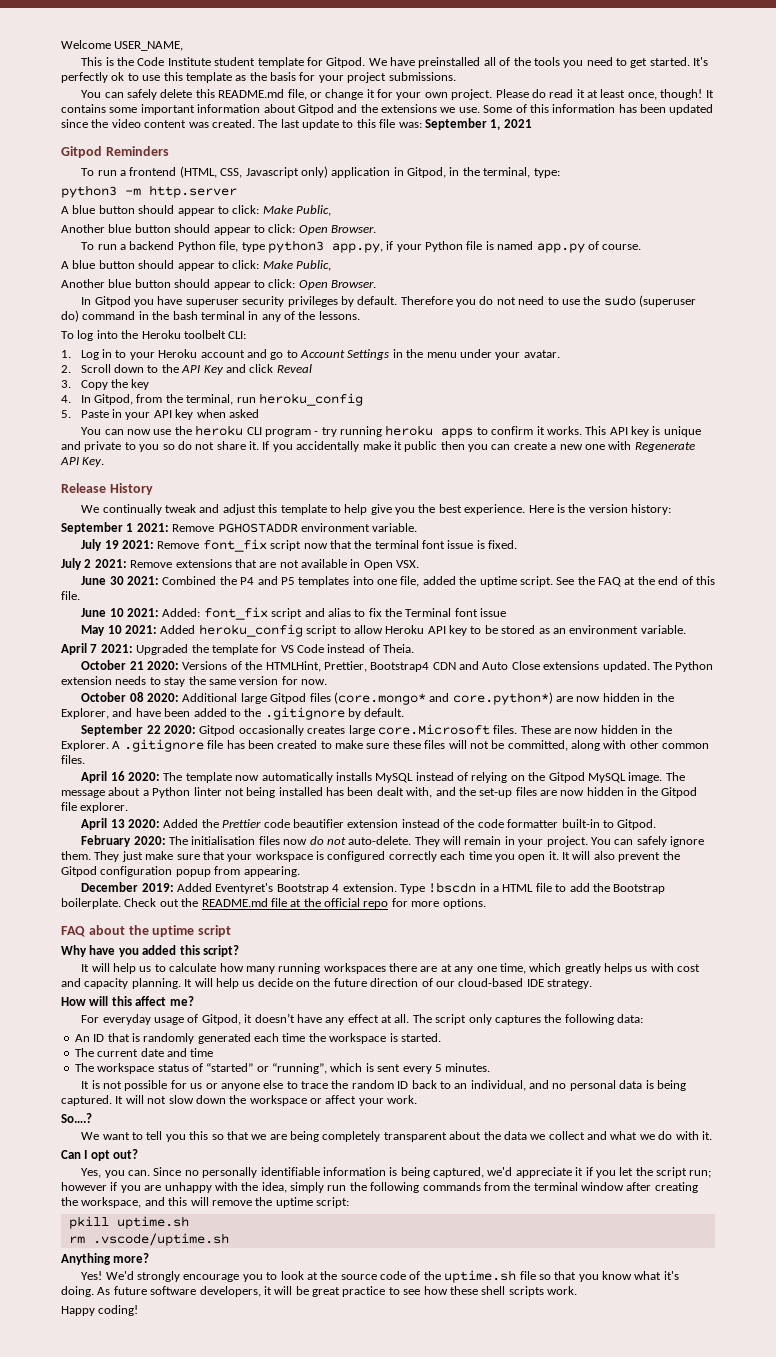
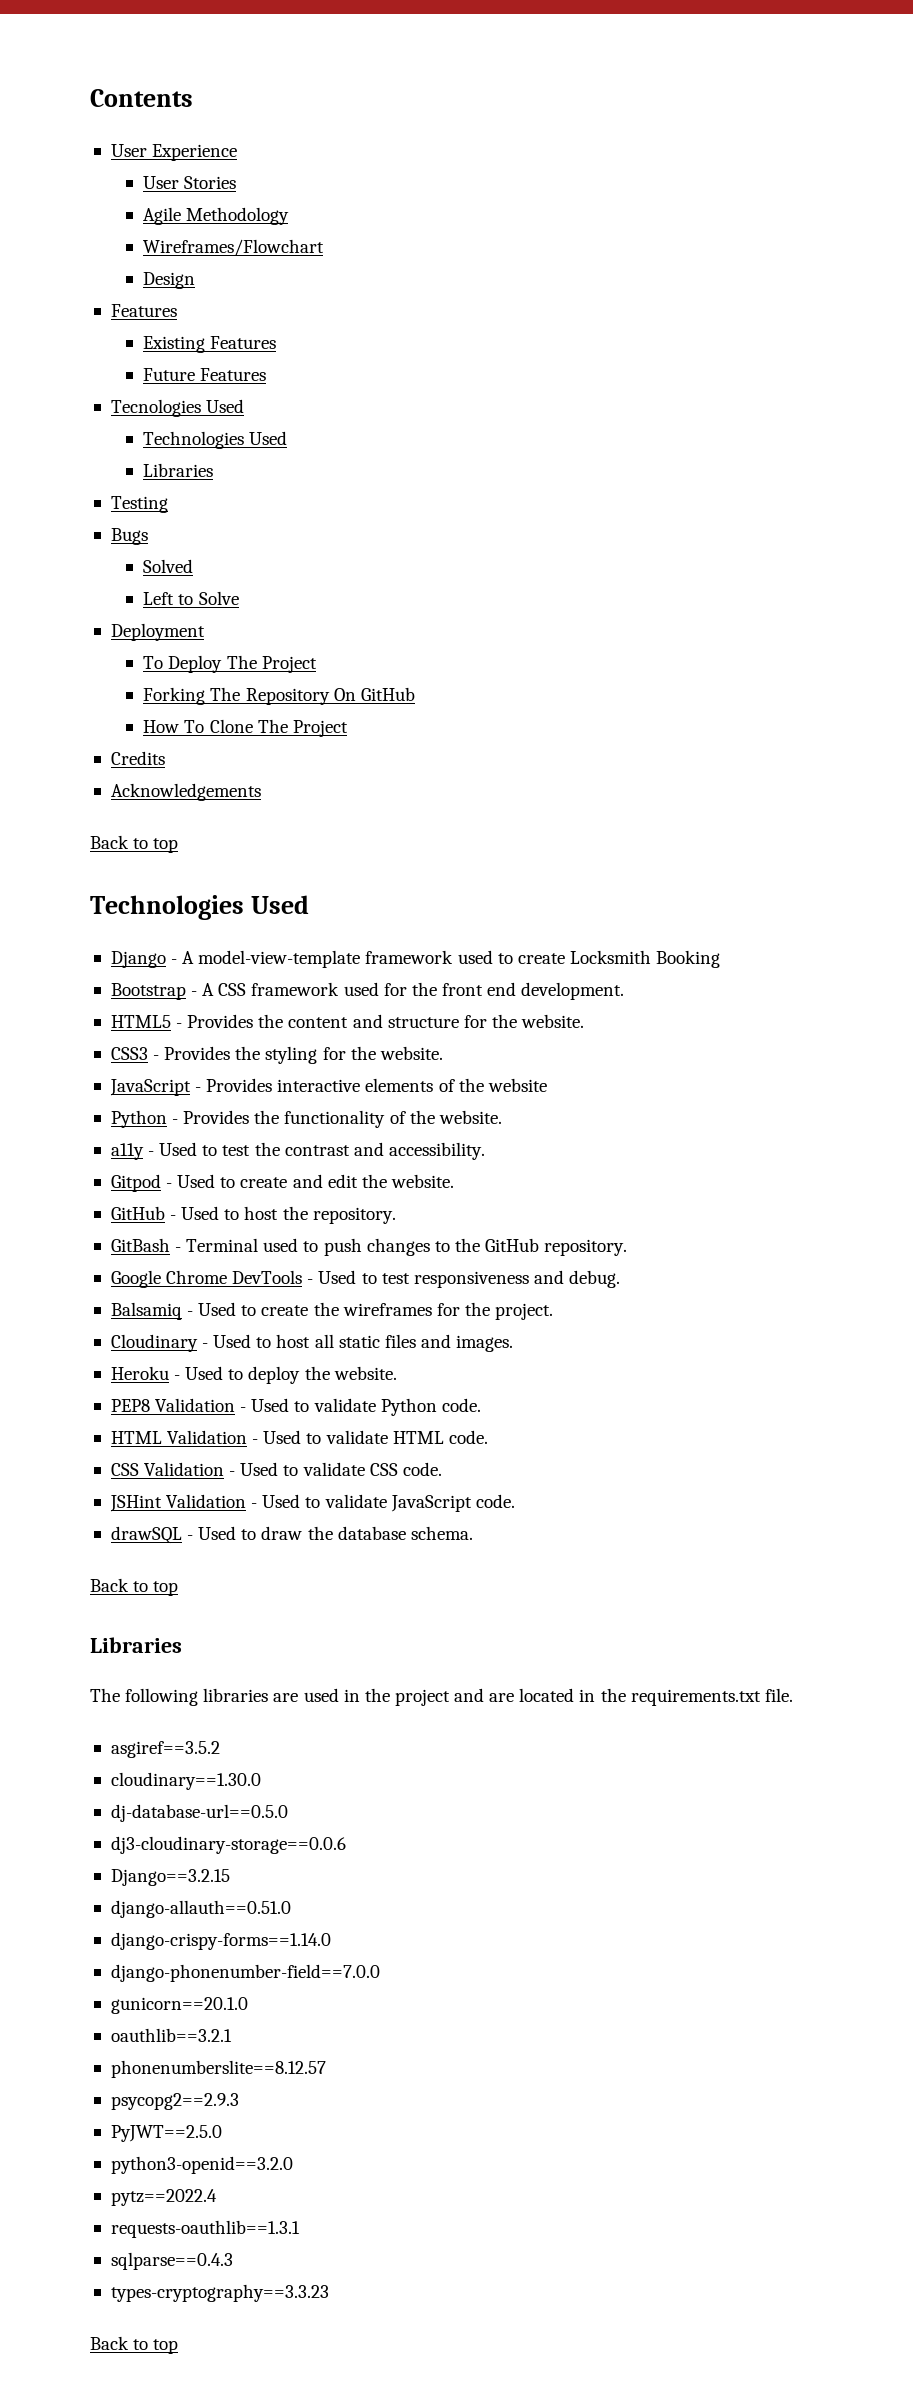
- Welcome USER_NAME,
- This is the Code Institute student template for Gitpod. We have preinstalled all of the tools you need to get started. It's perfectly ok to use this template as the basis for your project submissions.
- You can safely delete this README.md file, or change it for your own project. Please do read it at least once, though! It contains some important information about Gitpod and the extensions we use. Some of this information has been updated since the video content was created. The last update to this file was: September 1, 2021
- Gitpod Reminders
- To run a frontend (HTML, CSS, Javascript only) application in Gitpod, in the terminal, type:
- python3 -m http.server
- A blue button should appear to click: Make Public,
- Another blue button should appear to click: Open Browser.
- To run a backend Python file, type python3 app.py, if your Python file is named app.py of course.
- A blue button should appear to click: Make Public,
- Another blue button should appear to click: Open Browser.
- In Gitpod you have superuser security privileges by default. Therefore you do not need to use the sudo (superuser do) command in the bash terminal in any of the lessons.
- To log into the Heroku toolbelt CLI:
- 1. Log in to your Heroku account and go to Account Settings in the menu under your avatar.
- 2. Scroll down to the API Key and click Reveal
- 3. Copy the key
- 4. In Gitpod, from the terminal, run heroku_config
- 5. Paste in your API key when asked
- You can now use the heroku CLI program - try running heroku apps to confirm it works. This API key is unique and private to you so do not share it. If you accidentally make it public then you can create a new one with Regenerate API Key.
- Release History
- We continually tweak and adjust this template to help give you the best experience. Here is the version history:
- September 1 2021: Remove PGHOSTADDR environment variable.
- July 19 2021: Remove font_fix script now that the terminal font issue is fixed.
- July 2 2021: Remove extensions that are not available in Open VSX.
- June 30 2021: Combined the P4 and P5 templates into one file, added the uptime script. See the FAQ at the end of this file.
- June 10 2021: Added: font_fix script and alias to fix the Terminal font issue
- May 10 2021: Added heroku_config script to allow Heroku API key to be stored as an environment variable.
- April 7 2021: Upgraded the template for VS Code instead of Theia.
- October 21 2020: Versions of the HTMLHint, Prettier, Bootstrap4 CDN and Auto Close extensions updated. The Python extension needs to stay the same version for now.
- October 08 2020: Additional large Gitpod files (core.mongo* and core.python*) are now hidden in the Explorer, and have been added to the .gitignore by default.
- September 22 2020: Gitpod occasionally creates large core.Microsoft files. These are now hidden in the Explorer. A .gitignore file has been created to make sure these files will not be committed, along with other common files.
- April 16 2020: The template now automatically installs MySQL instead of relying on the Gitpod MySQL image. The message about a Python linter not being installed has been dealt with, and the set-up files are now hidden in the Gitpod file explorer.
- April 13 2020: Added the Prettier code beautifier extension instead of the code formatter built-in to Gitpod.
- February 2020: The initialisation files now do not auto-delete. They will remain in your project. You can safely ignore them. They just make sure that your workspace is configured correctly each time you open it. It will also prevent the Gitpod configuration popup from appearing.
- December 2019: Added Eventyret's Bootstrap 4 extension. Type !bscdn in a HTML file to add the Bootstrap boilerplate. Check out the README.md file at the official repo for more options.
- FAQ about the uptime script
- Why have you added this script?
- It will help us to calculate how many running workspaces there are at any one time, which greatly helps us with cost and capacity planning. It will help us decide on the future direction of our cloud-based IDE strategy.
- How will this affect me?
- For everyday usage of Gitpod, it doesn’t have any effect at all. The script only captures the following data:
- An ID that is randomly generated each time the workspace is started.
- The current date and time
- The workspace status of “started” or “running”, which is sent every 5 minutes.
- It is not possible for us or anyone else to trace the random ID back to an individual, and no personal data is being captured. It will not slow down the workspace or affect your work.
- So….?
- We want to tell you this so that we are being completely transparent about the data we collect and what we do with it.
- Can I opt out?
- Yes, you can. Since no personally identifiable information is being captured, we'd appreciate it if you let the script run; however if you are unhappy with the idea, simply run the following commands from the terminal window after creating the workspace, and this will remove the uptime script:
- pkill uptime.sh
- rm .vscode/uptime.sh
- Anything more?
- Yes! We'd strongly encourage you to look at the source code of the uptime.sh file so that you know what it's doing. As future software developers, it will be great practice to see how these shell scripts work.
- Happy coding!
+ Contents
+ User Experience
+ User Stories
+ Agile Methodology
+ Wireframes/Flowchart
+ Design
+ Features
+ Existing Features
+ Future Features
+ Tecnologies Used
+ Technologies Used
+ Libraries
+ Testing
+ Bugs
+ Solved
+ Left to Solve
+ Deployment
+ To Deploy The Project
+ Forking The Repository On GitHub
+ How To Clone The Project
+ Credits
+ Acknowledgements
+ Back to top
+ Technologies Used
+ Django - A model-view-template framework used to create Locksmith Booking
+ Bootstrap - A CSS framework used for the front end development.
+ HTML5 - Provides the content and structure for the website.
+ CSS3 - Provides the styling for the website.
+ JavaScript - Provides interactive elements of the website
+ Python - Provides the functionality of the website.
+ a11y - Used to test the contrast and accessibility.
+ Gitpod - Used to create and edit the website.
+ GitHub - Used to host the repository.
+ GitBash - Terminal used to push changes to the GitHub repository.
+ Google Chrome DevTools - Used to test responsiveness and debug.
+ Balsamiq - Used to create the wireframes for the project.
+ Cloudinary - Used to host all static files and images.
+ Heroku - Used to deploy the website.
+ PEP8 Validation - Used to validate Python code.
+ HTML Validation - Used to validate HTML code.
+ CSS Validation - Used to validate CSS code.
+ JSHint Validation - Used to validate JavaScript code.
+ drawSQL - Used to draw the database schema.
+ Back to top
+ Libraries
+ The following libraries are used in the project and are located in the requirements.txt file.
+ asgiref==3.5.2
+ cloudinary==1.30.0
+ dj-database-url==0.5.0
+ dj3-cloudinary-storage==0.0.6
+ Django==3.2.15
+ django-allauth==0.51.0
+ django-crispy-forms==1.14.0
+ django-phonenumber-field==7.0.0
+ gunicorn==20.1.0
+ oauthlib==3.2.1
+ phonenumberslite==8.12.57
+ psycopg2==2.9.3
+ PyJWT==2.5.0
+ python3-openid==3.2.0
+ pytz==2022.4
+ requests-oauthlib==1.3.1
+ sqlparse==0.4.3
+ types-cryptography==3.3.23
+ Back to top

